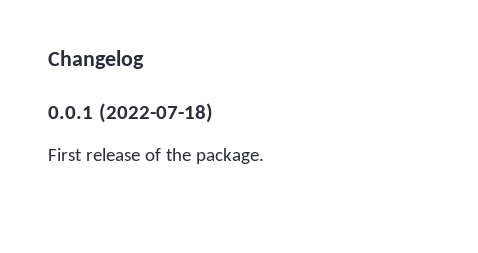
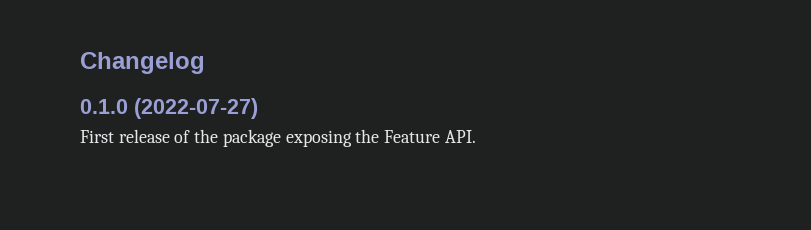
- 0.0.1 (2022-07-18)
+ 0.1.0 (2022-07-27)
- First release of the package.
+ First release of the package exposing the Feature API.

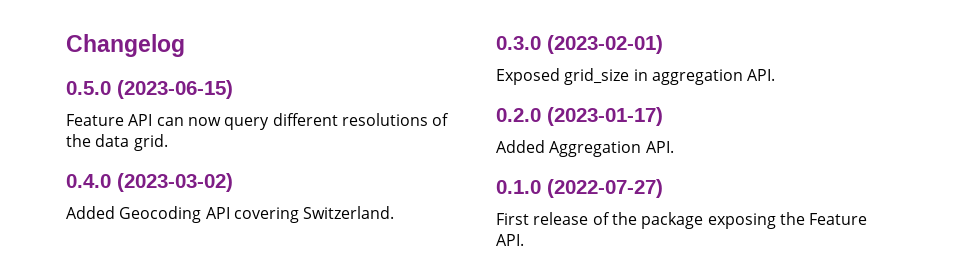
+ 0.5.0 (2023-06-15)
+ Feature API can now query different resolutions of the data grid.
+ 0.4.0 (2023-03-02)
+ Added Geocoding API covering Switzerland.
+ 0.3.0 (2023-02-01)
+ Exposed grid_size in aggregation API.
+ 0.2.0 (2023-01-17)
+ Added Aggregation API.

